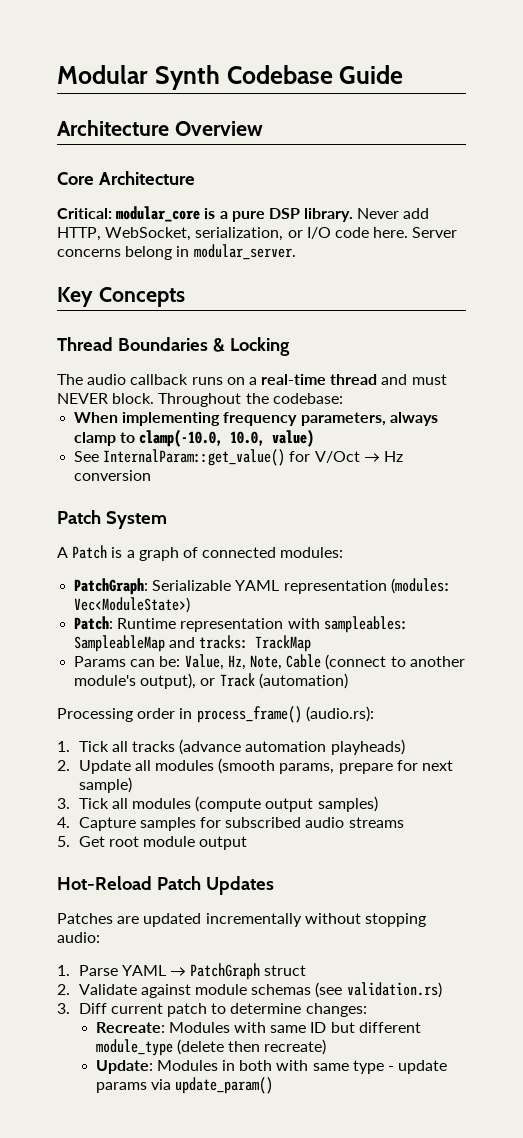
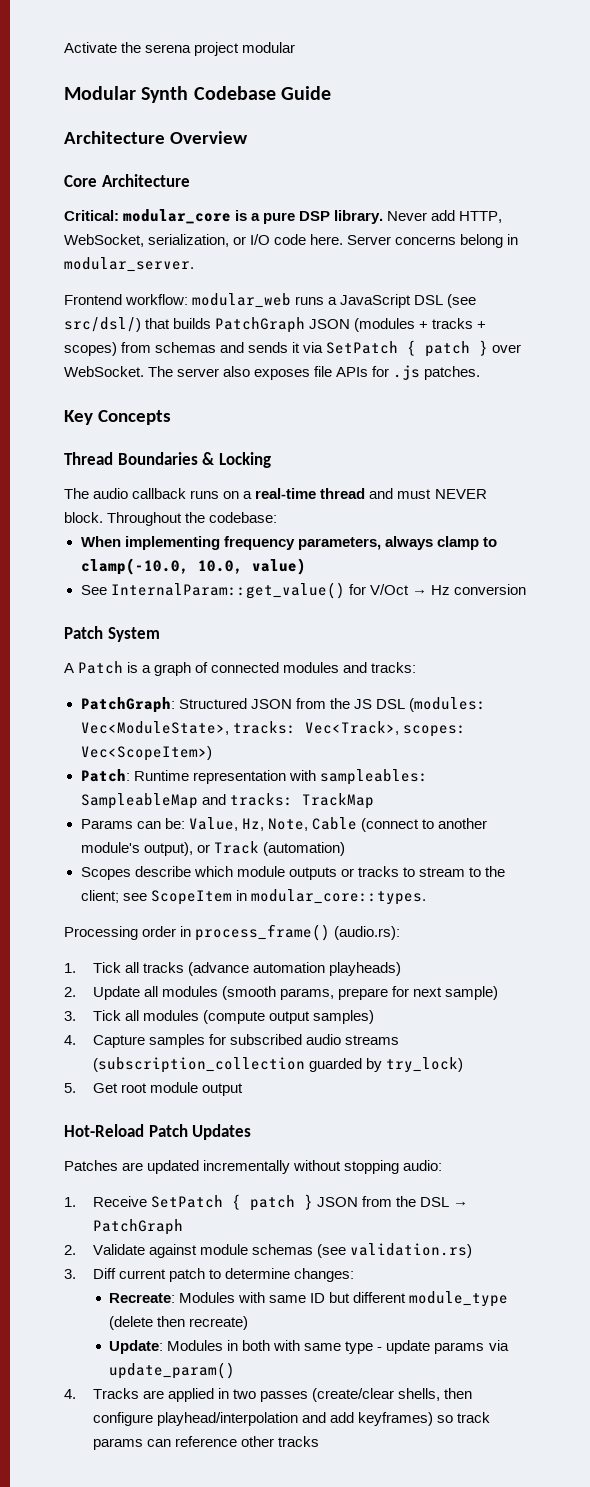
+ Activate the serena project modular
+ Frontend workflow: modular_web runs a JavaScript DSL (see src/dsl/) that builds PatchGraph JSON (modules + tracks + scopes) from schemas and sends it via SetPatch { patch } over WebSocket. The server also exposes file APIs for .js patches.
- A Patch is a graph of connected modules:
- PatchGraph: Serializable YAML representation (modules: Vec<ModuleState>)
+ A Patch is a graph of connected modules and tracks:
+ PatchGraph: Structured JSON from the JS DSL (modules: Vec<ModuleState>, tracks: Vec<Track>, scopes: Vec<ScopeItem>)
+ Scopes describe which module outputs or tracks to stream to the client; see ScopeItem in modular_core::types.
- 4. Capture samples for subscribed audio streams
+ 4. Capture samples for subscribed audio streams (subscription_collection guarded by try_lock)
- 1. Parse YAML → PatchGraph struct
+ 1. Receive SetPatch { patch } JSON from the DSL → PatchGraph
+ 4. Tracks are applied in two passes (create/clear shells, then configure playhead/interpolation and add keyframes) so track params can reference other tracks

